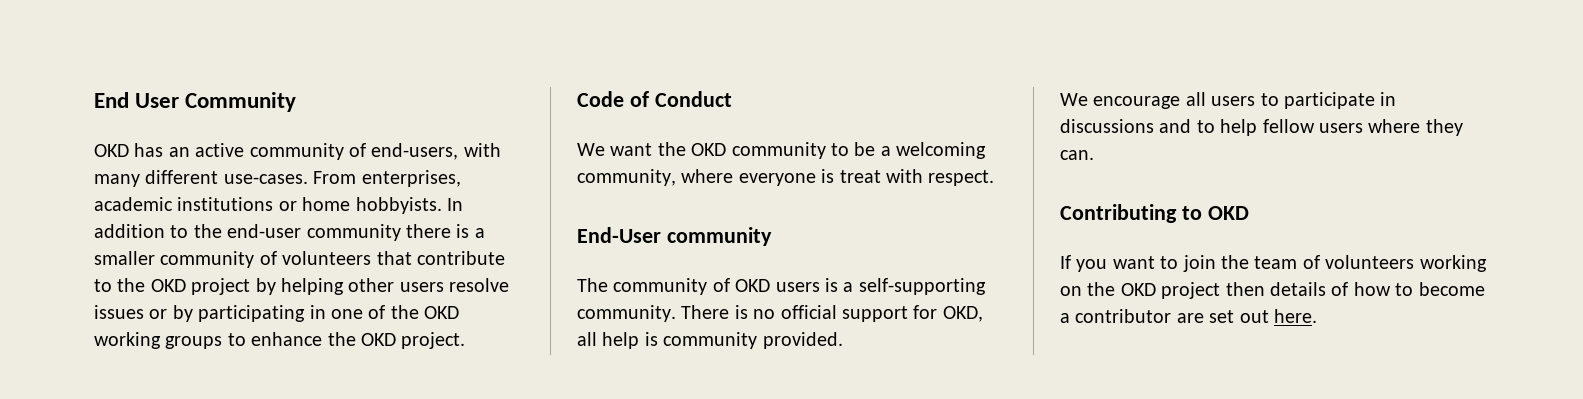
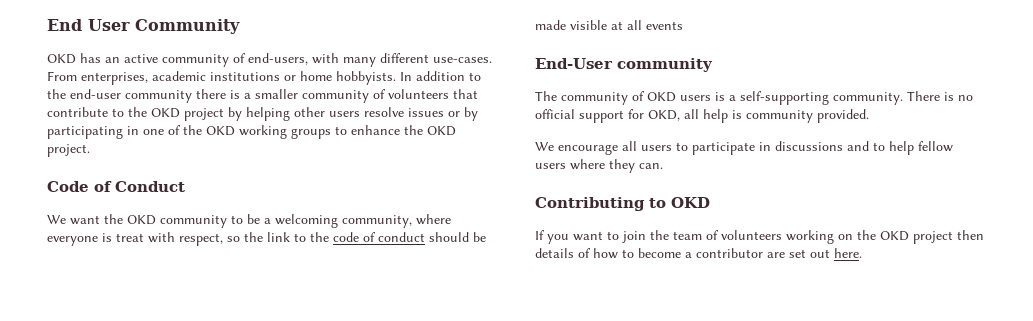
- We want the OKD community to be a welcoming community, where everyone is treat with respect.
+ We want the OKD community to be a welcoming community, where everyone is treat with respect, so the link to the code of conduct should be made visible at all events

